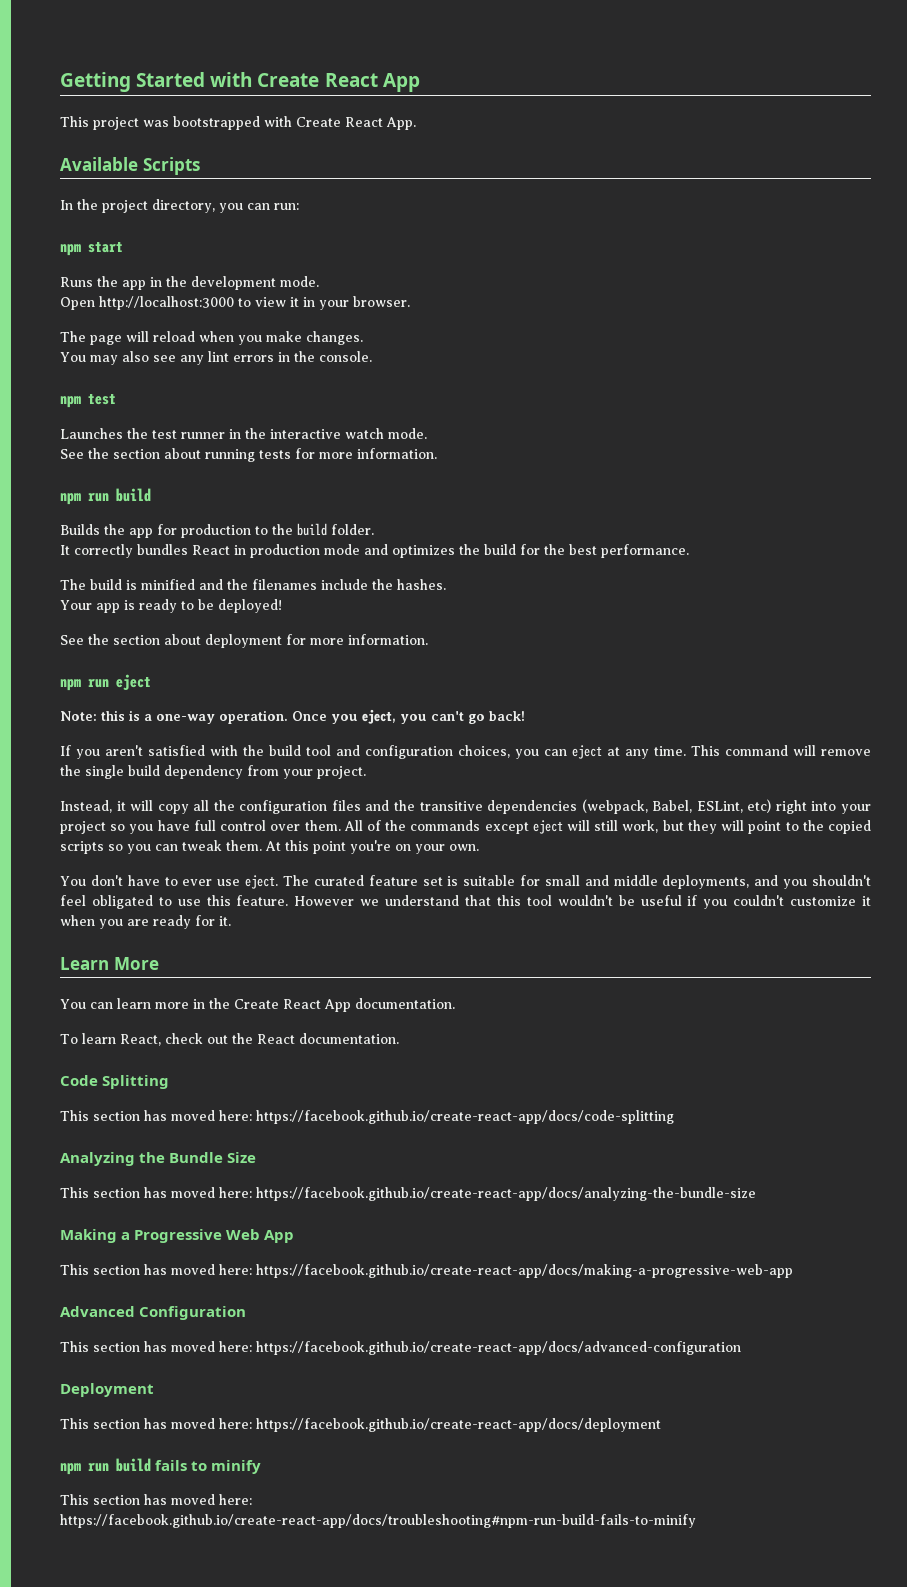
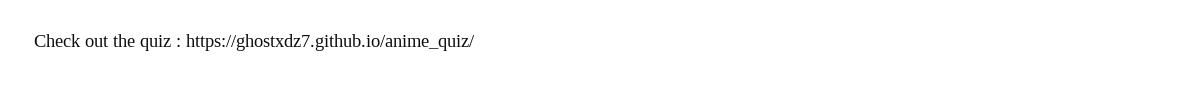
- Getting Started with Create React App
- This project was bootstrapped with Create React App.
- Available Scripts
- In the project directory, you can run:
- npm start
- Runs the app in the development mode.
- Open http://localhost:3000 to view it in your browser.
- The page will reload when you make changes.
- You may also see any lint errors in the console.
- npm test
- Launches the test runner in the interactive watch mode.
- See the section about running tests for more information.
- npm run build
- Builds the app for production to the build folder.
- It correctly bundles React in production mode and optimizes the build for the best performance.
- The build is minified and the filenames include the hashes.
- Your app is ready to be deployed!
- See the section about deployment for more information.
- npm run eject
- Note: this is a one-way operation. Once you eject, you can't go back!
- If you aren't satisfied with the build tool and configuration choices, you can eject at any time. This command will remove the single build dependency from your project.
- Instead, it will copy all the configuration files and the transitive dependencies (webpack, Babel, ESLint, etc) right into your project so you have full control over them. All of the commands except eject will still work, but they will point to the copied scripts so you can tweak them. At this point you're on your own.
- You don't have to ever use eject. The curated feature set is suitable for small and middle deployments, and you shouldn't feel obligated to use this feature. However we understand that this tool wouldn't be useful if you couldn't customize it when you are ready for it.
- Learn More
- You can learn more in the Create React App documentation.
- To learn React, check out the React documentation.
- Code Splitting
- This section has moved here: https://facebook.github.io/create-react-app/docs/code-splitting
- Analyzing the Bundle Size
- This section has moved here: https://facebook.github.io/create-react-app/docs/analyzing-the-bundle-size
- Making a Progressive Web App
- This section has moved here: https://facebook.github.io/create-react-app/docs/making-a-progressive-web-app
- Advanced Configuration
- This section has moved here: https://facebook.github.io/create-react-app/docs/advanced-configuration
- Deployment
- This section has moved here: https://facebook.github.io/create-react-app/docs/deployment
- npm run build fails to minify
- This section has moved here: https://facebook.github.io/create-react-app/docs/troubleshooting#npm-run-build-fails-to-minify
+ Check out the quiz : https://ghostxdz7.github.io/anime_quiz/

